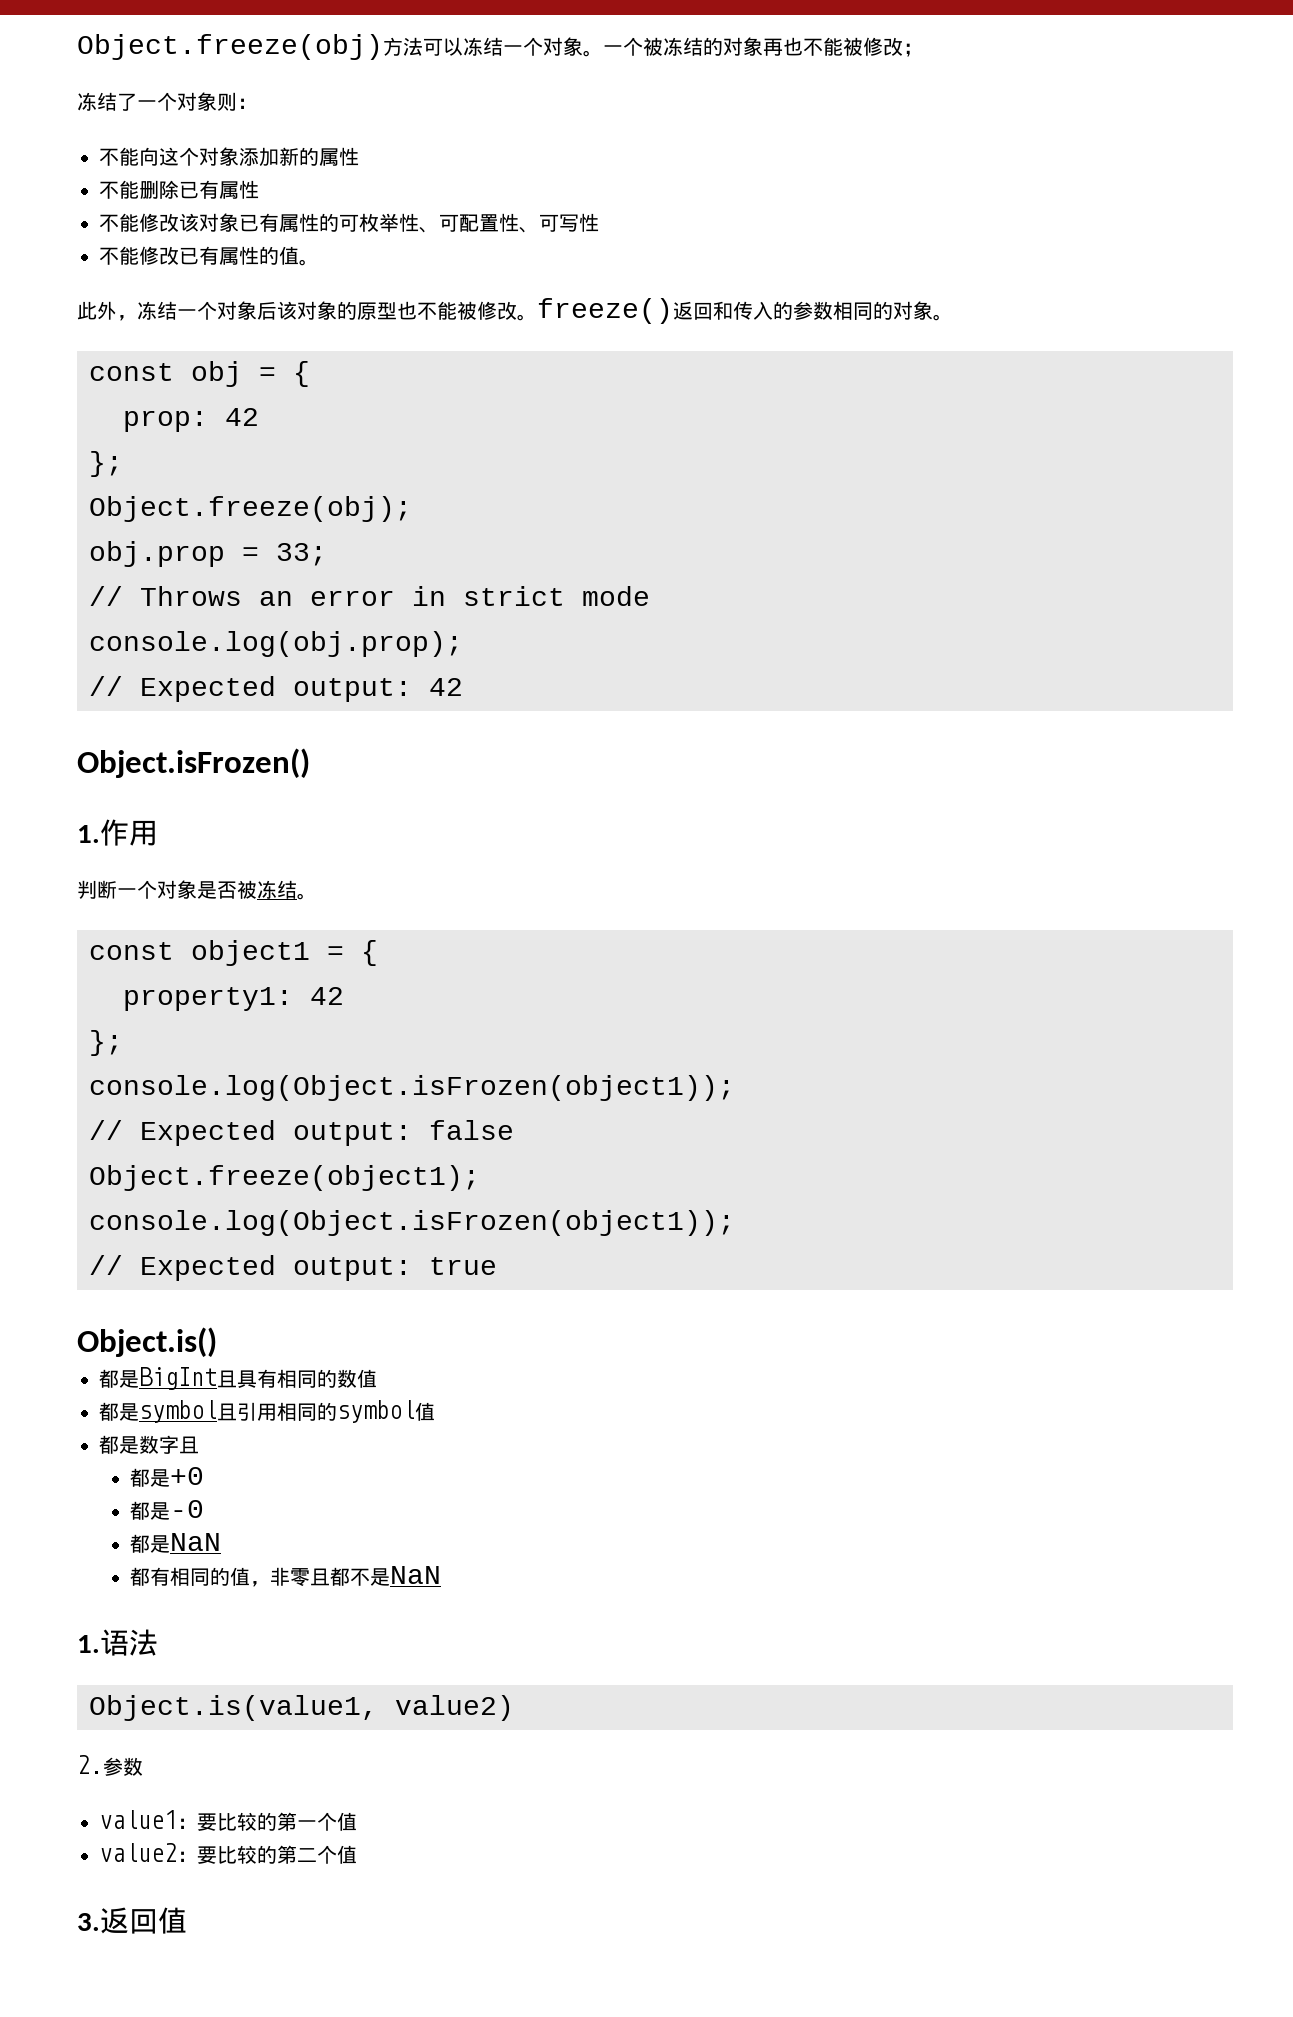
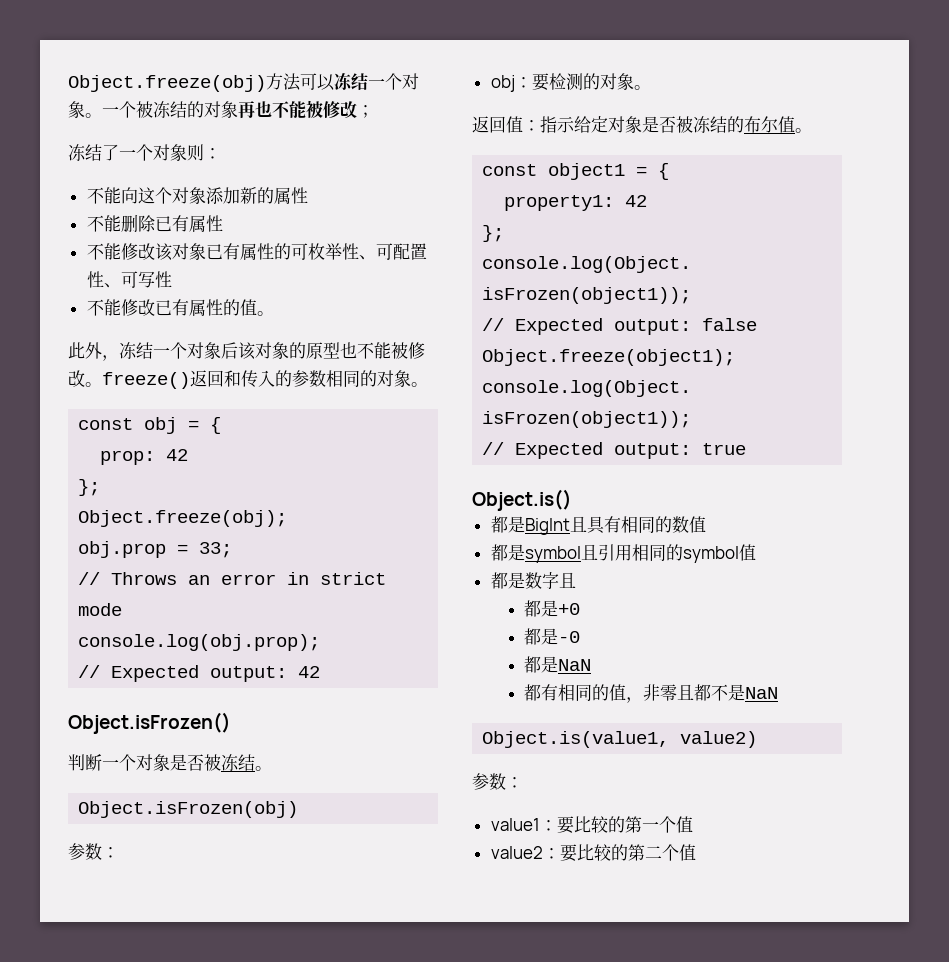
- 1.作用
+ Object.isFrozen(obj)
+ 参数：
+ obj：要检测的对象。
+ 返回值：指示给定对象是否被冻结的布尔值。
- 1.语法
  Object.is(value1, value2)
- 2.参数
+ 参数：
- 3.返回值

